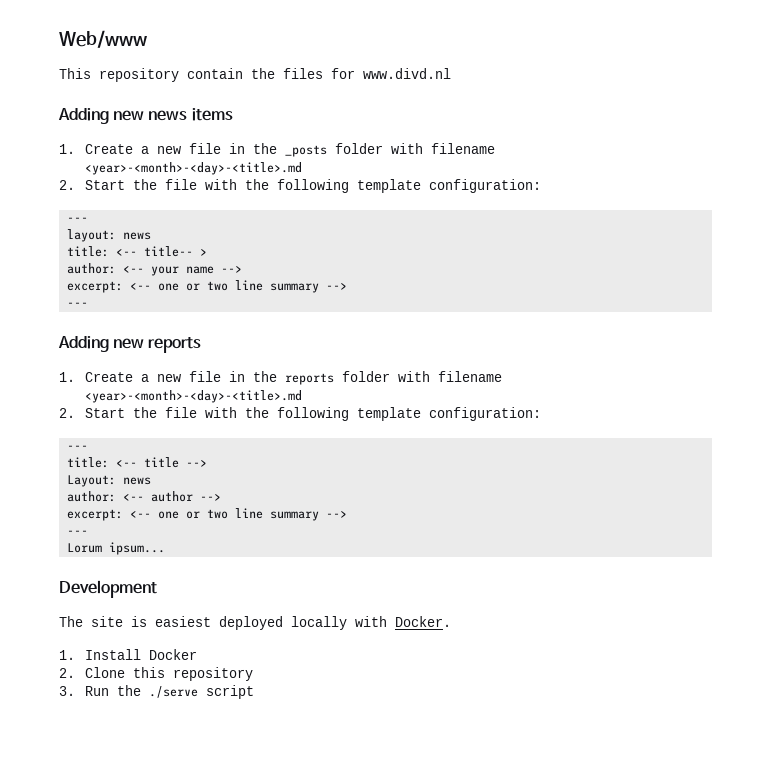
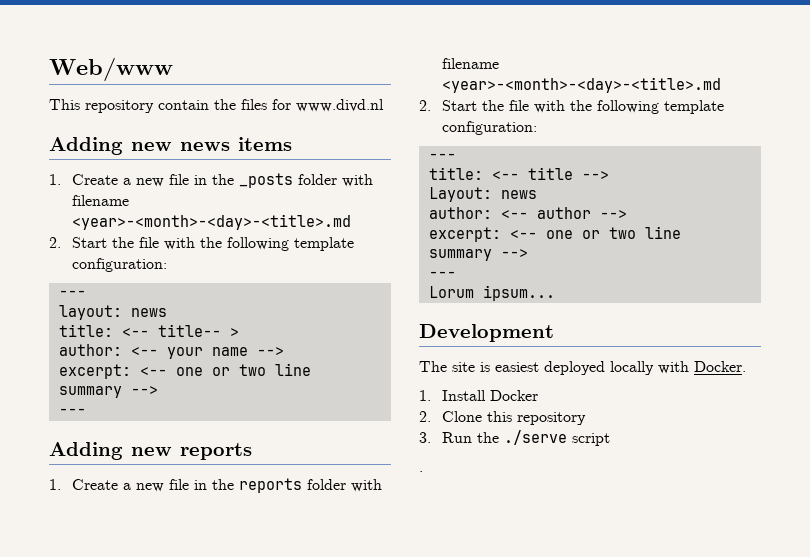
+ .

